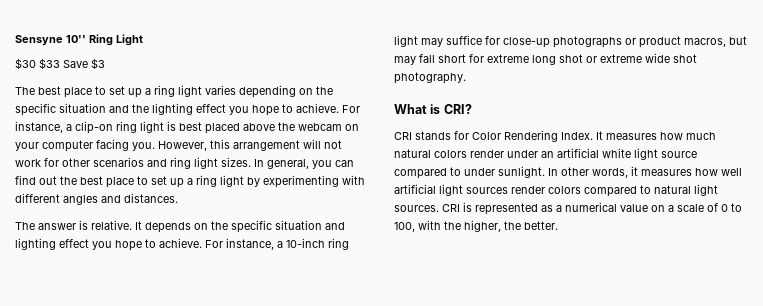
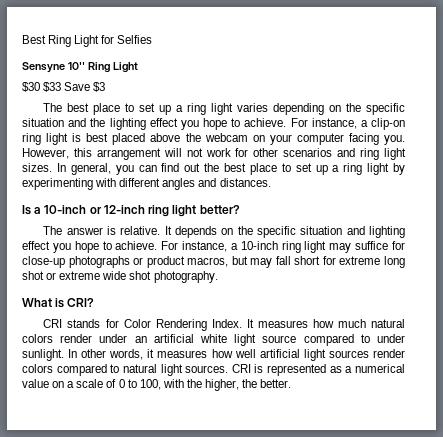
+ Best Ring Light for Selfies
+ Is a 10-inch or 12-inch ring light better?

